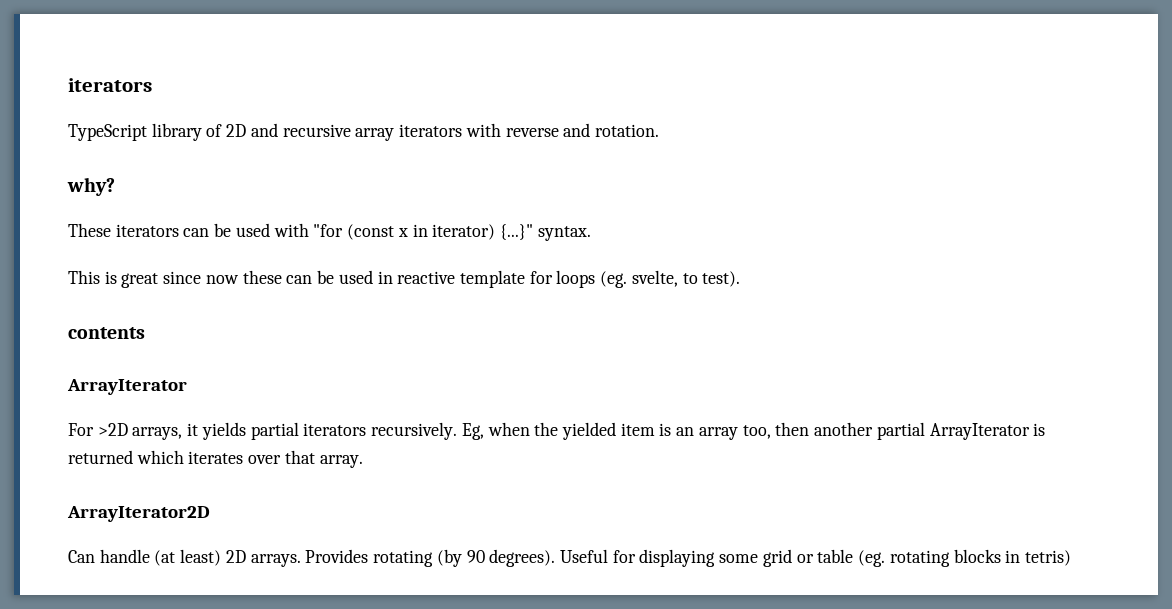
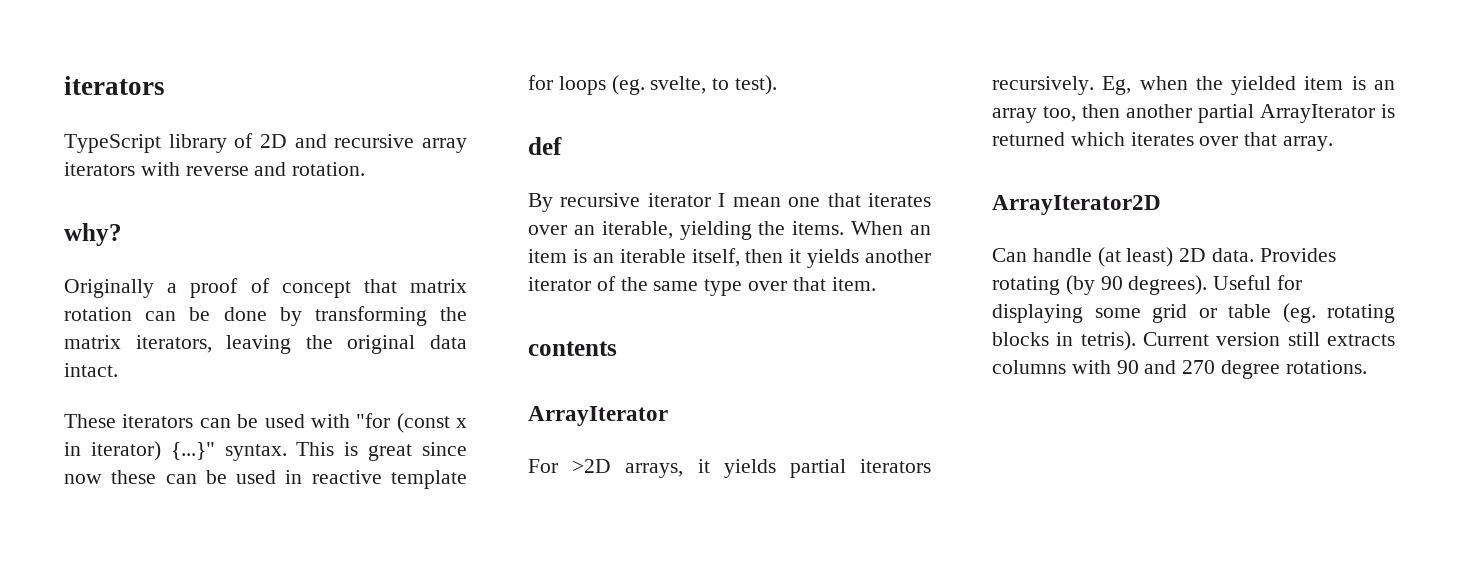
+ Originally a proof of concept that matrix rotation can be done by transforming the matrix iterators, leaving the original data intact.
- These iterators can be used with "for (const x in iterator) {...}" syntax.
- This is great since now these can be used in reactive template for loops (eg. svelte, to test).
+ These iterators can be used with "for (const x in iterator) {...}" syntax. This is great since now these can be used in reactive template for loops (eg. svelte, to test).
+ def
+ By recursive iterator I mean one that iterates over an iterable, yielding the items. When an item is an iterable itself, then it yields another iterator of the same type over that item.
- Can handle (at least) 2D arrays.
+ Can handle (at least) 2D data.
- Useful for displaying some grid or table (eg. rotating blocks in tetris)
+ Useful for displaying some grid or table (eg. rotating blocks in tetris). Current version still extracts columns with 90 and 270 degree rotations.

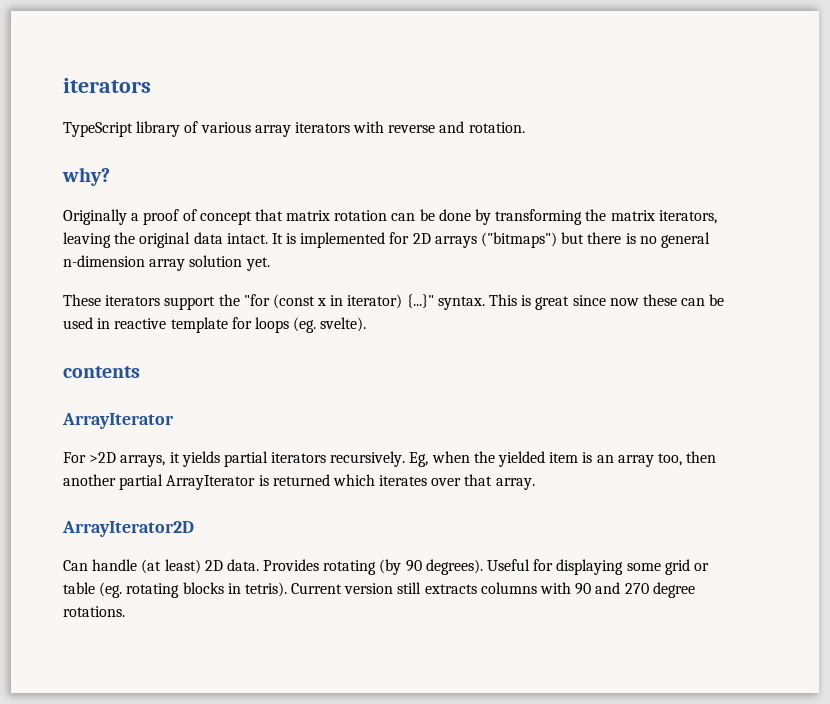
- TypeScript library of 2D and recursive array iterators with reverse and rotation.
+ TypeScript library of various array iterators with reverse and rotation.
- Originally a proof of concept that matrix rotation can be done by transforming the matrix iterators, leaving the original data intact.
- These iterators can be used with "for (const x in iterator) {...}" syntax.
+ Originally a proof of concept that matrix rotation can be done by transforming the matrix iterators, leaving the original data intact. It is implemented for 2D arrays ("bitmaps") but there is no general n-dimension array solution yet.
+ These iterators support the "for (const x in iterator) {...}" syntax.
- This is great since now these can be used in reactive template for loops (eg. svelte, to test).
- def
- By recursive iterator I mean one that iterates over an iterable, yielding the items. When an item is an iterable itself, then it yields another iterator of the same type over that item.
+ This is great since now these can be used in reactive template for loops (eg. svelte).

